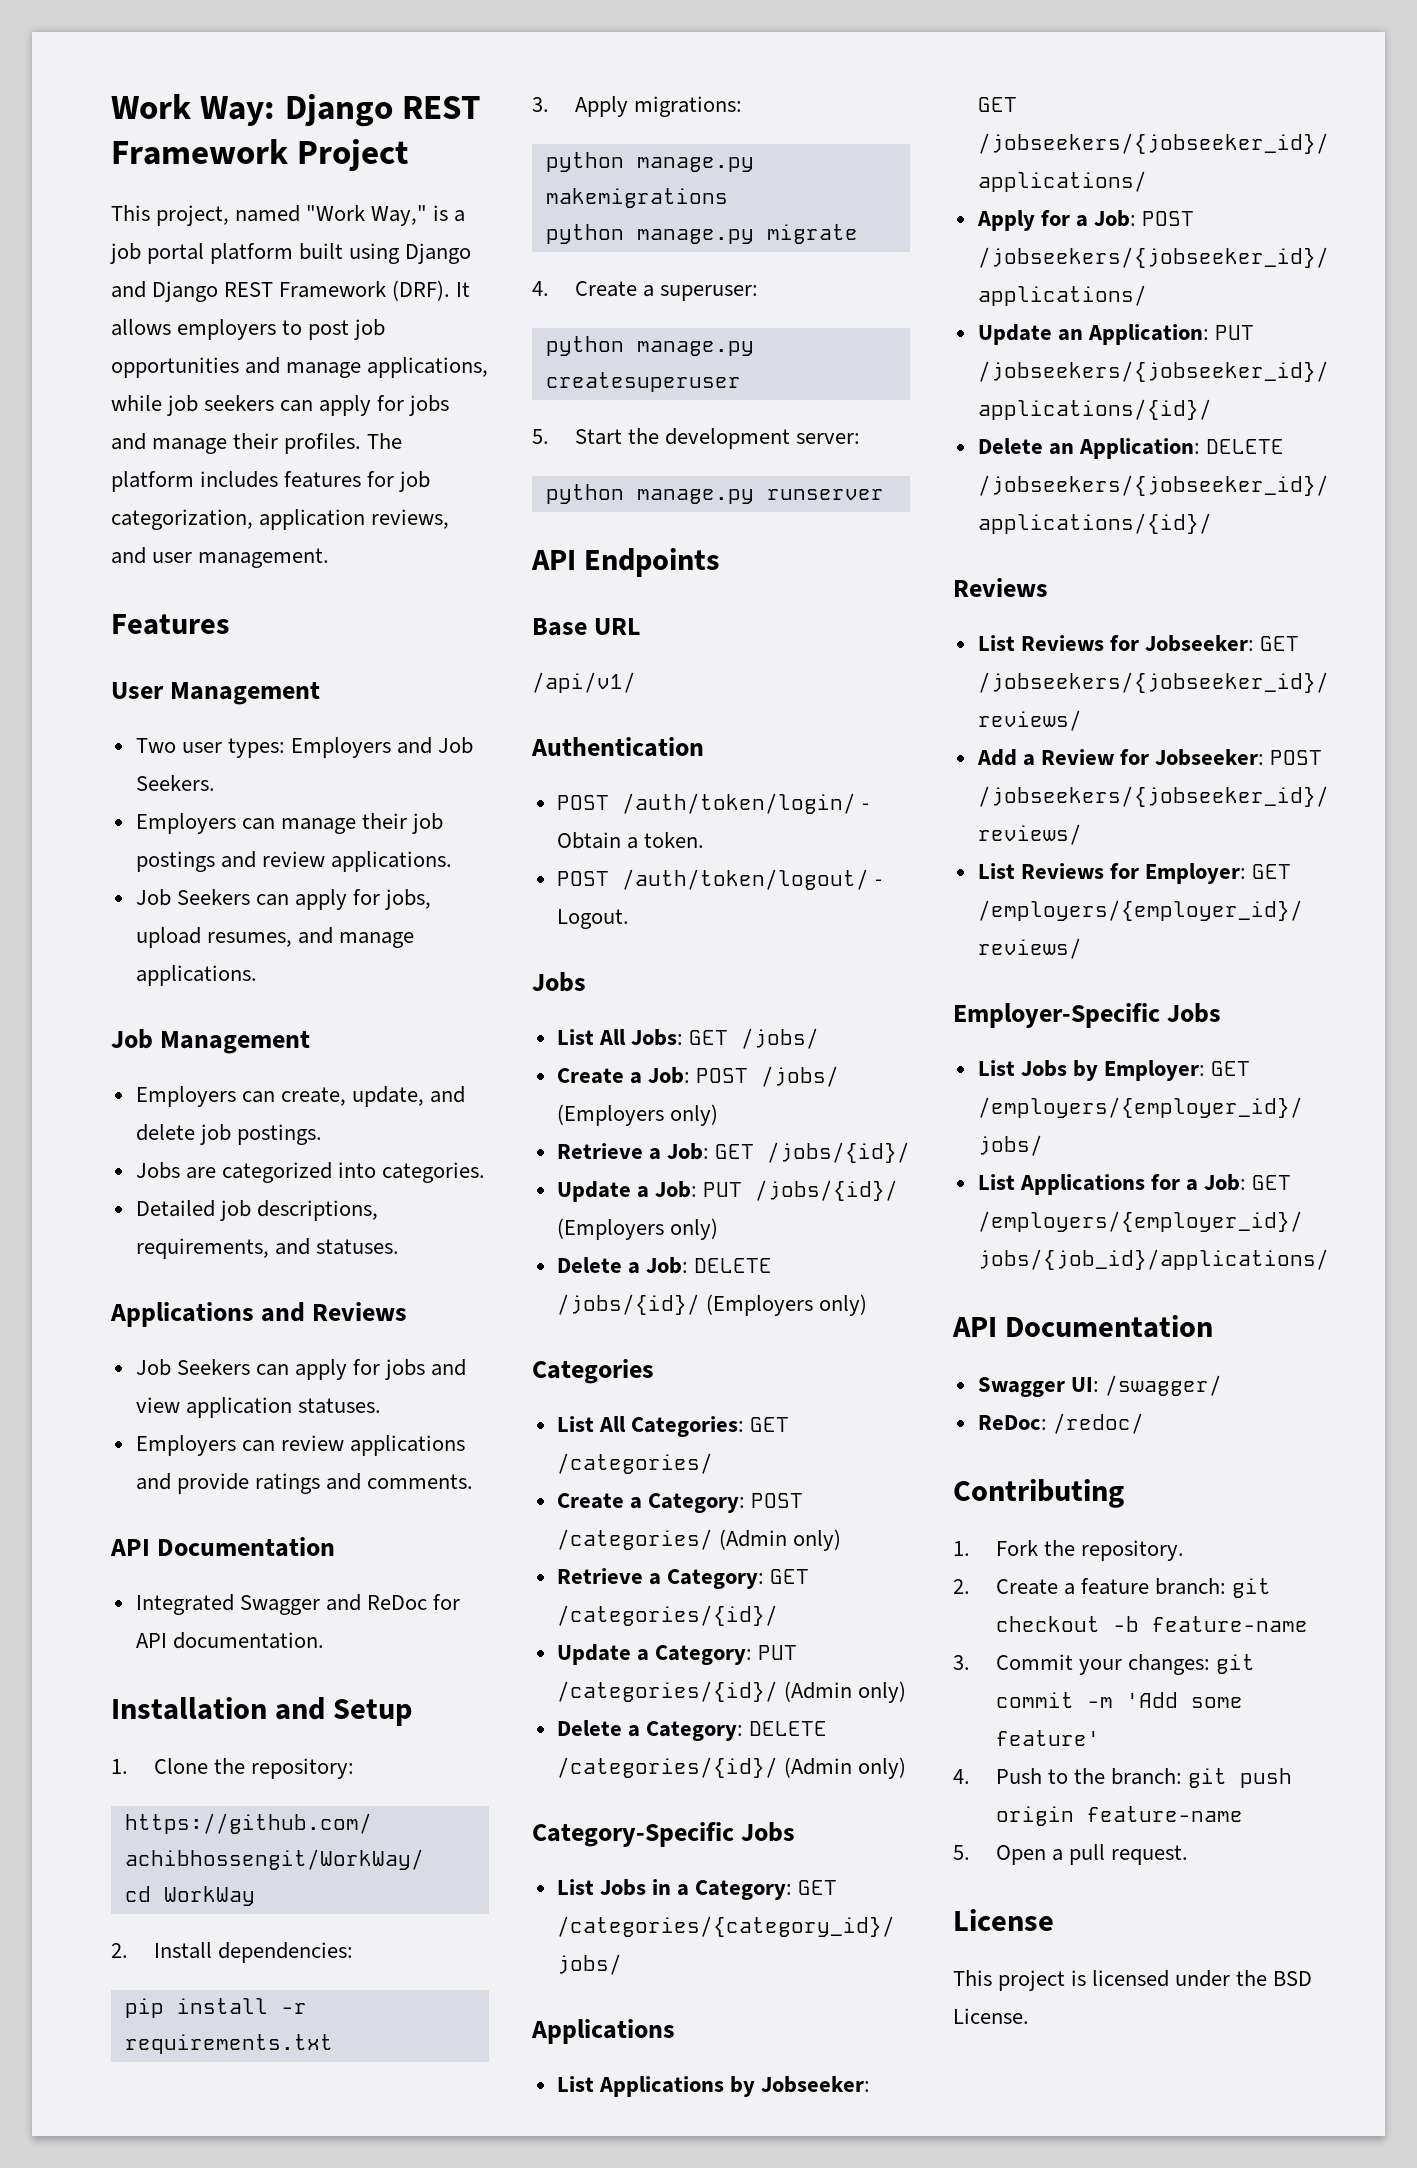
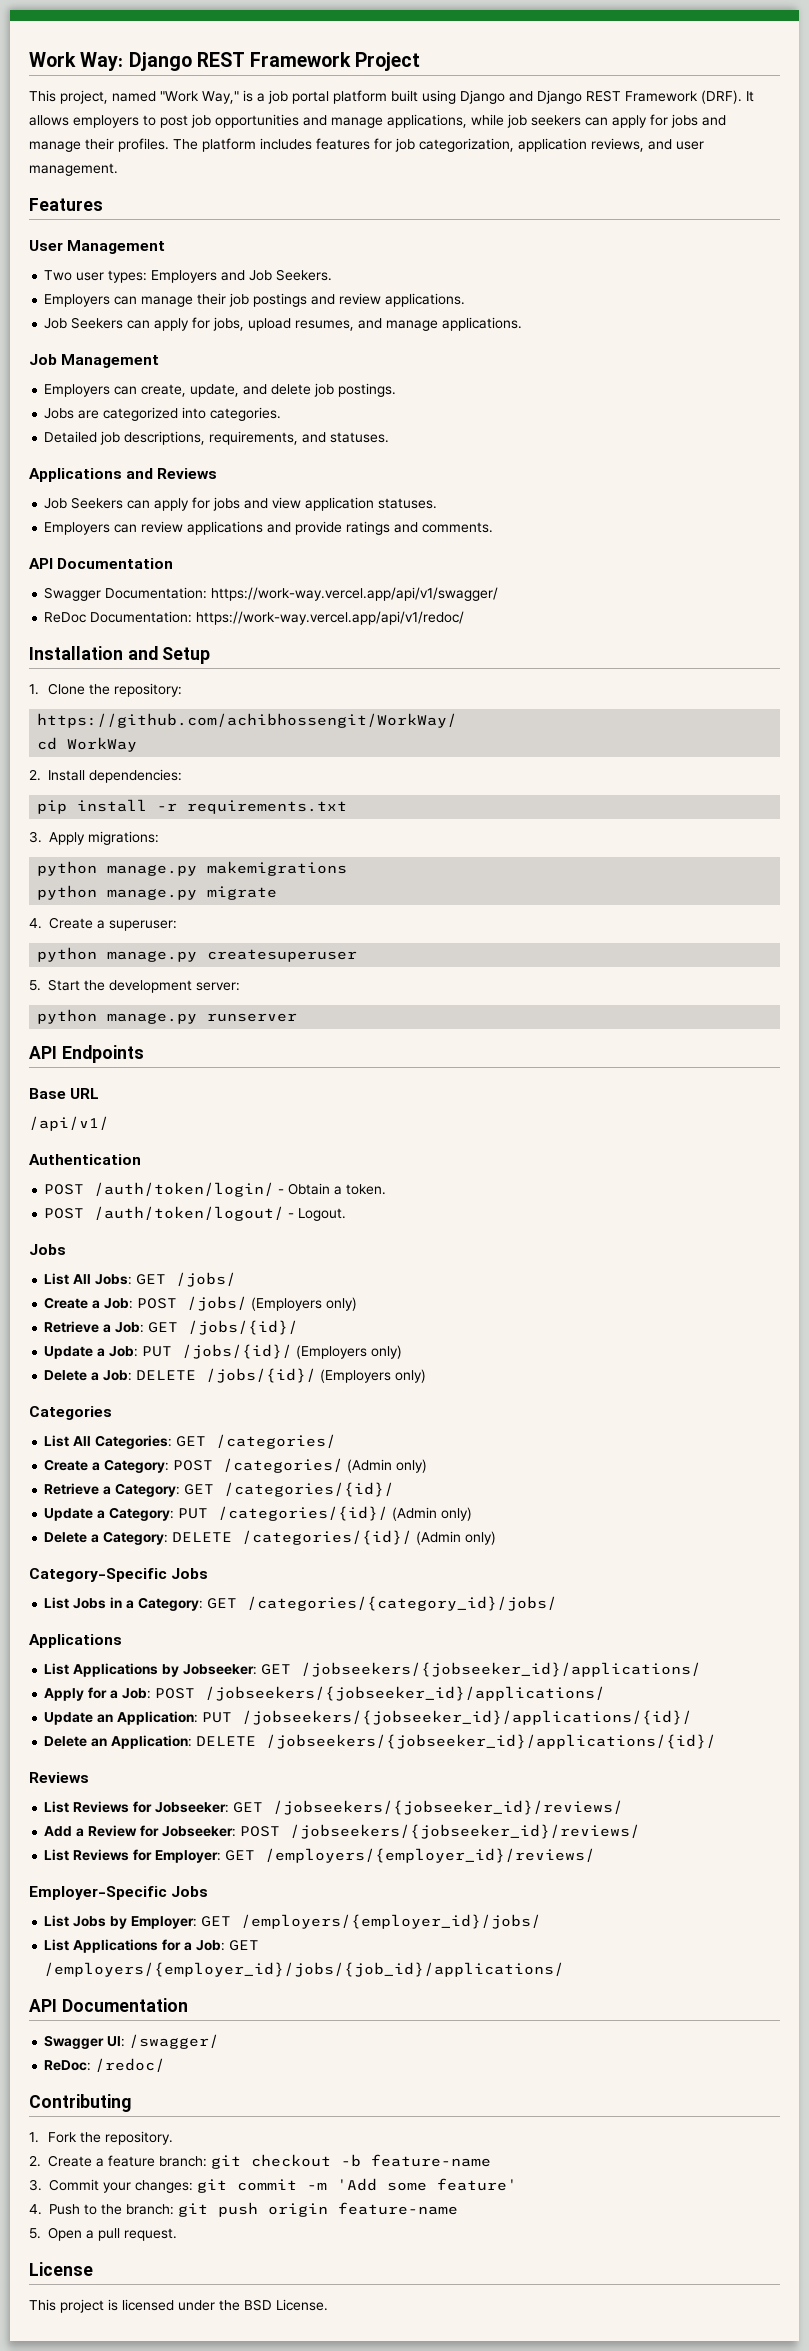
- Integrated Swagger and ReDoc for API documentation.
+ Swagger Documentation: https://work-way.vercel.app/api/v1/swagger/
+ ReDoc Documentation: https://work-way.vercel.app/api/v1/redoc/

